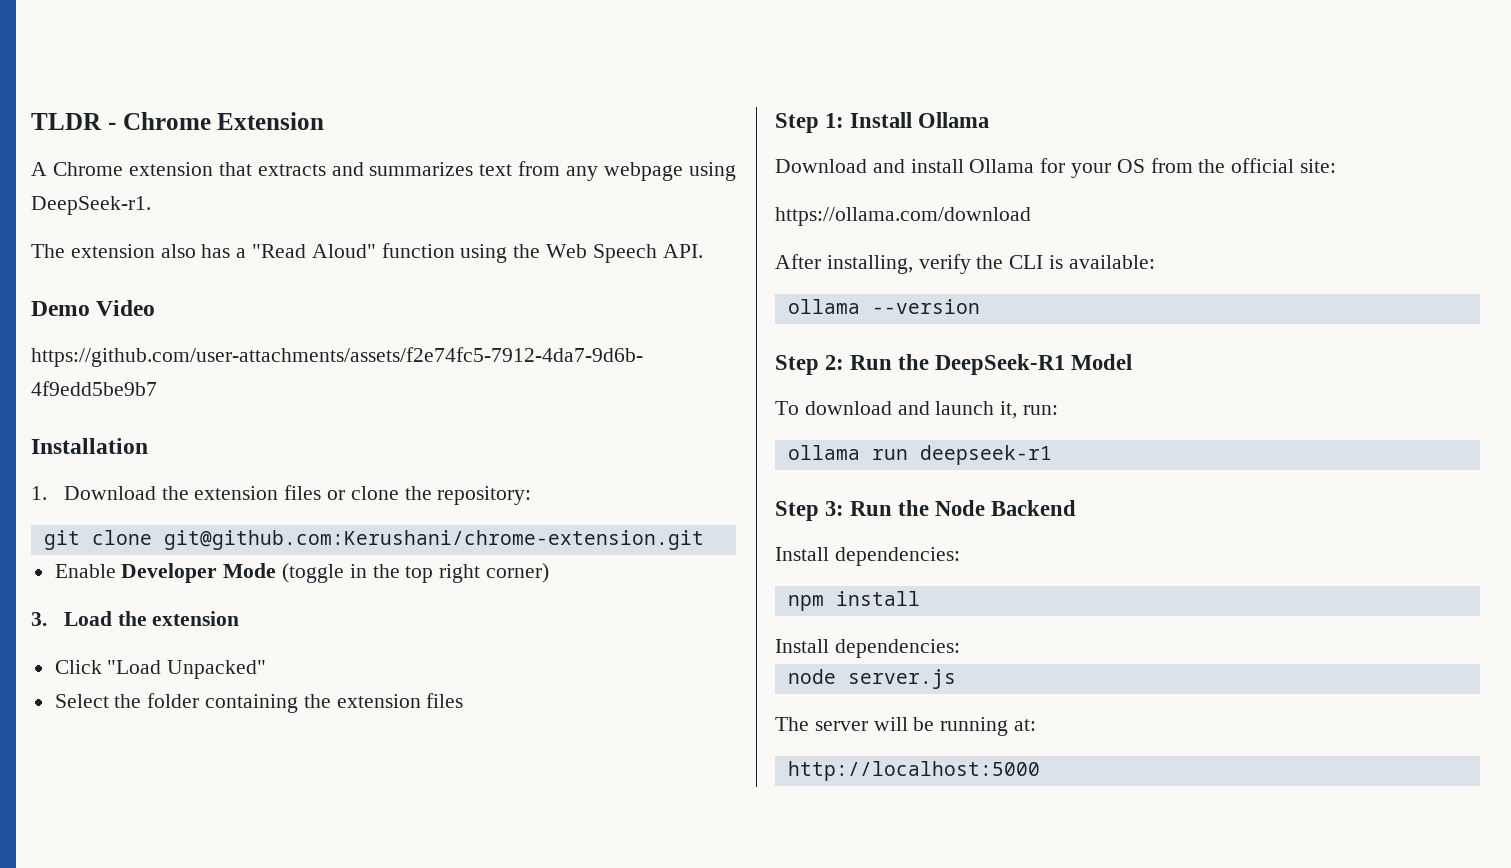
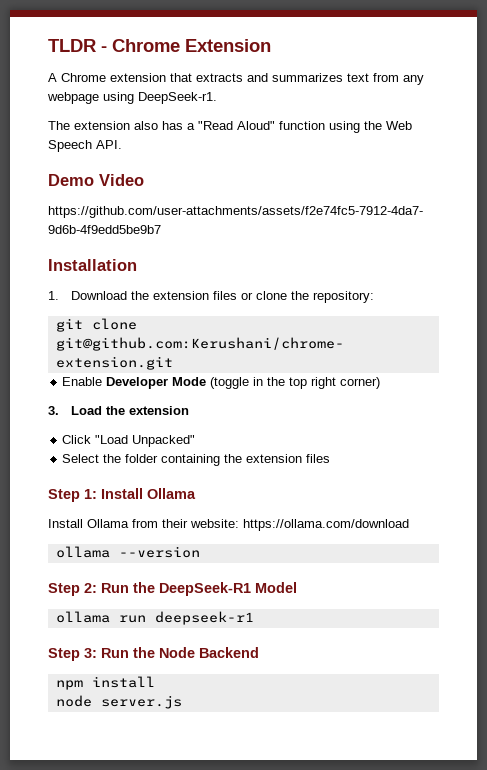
- Download and install Ollama for your OS from the official site:
- https://ollama.com/download
- After installing, verify the CLI is available:
+ Install Ollama from their website: https://ollama.com/download
- To download and launch it, run:
  Step 3: Run the Node Backend
- Install dependencies:
  npm install
- Install dependencies:
- The server will be running at:
- http://localhost:5000

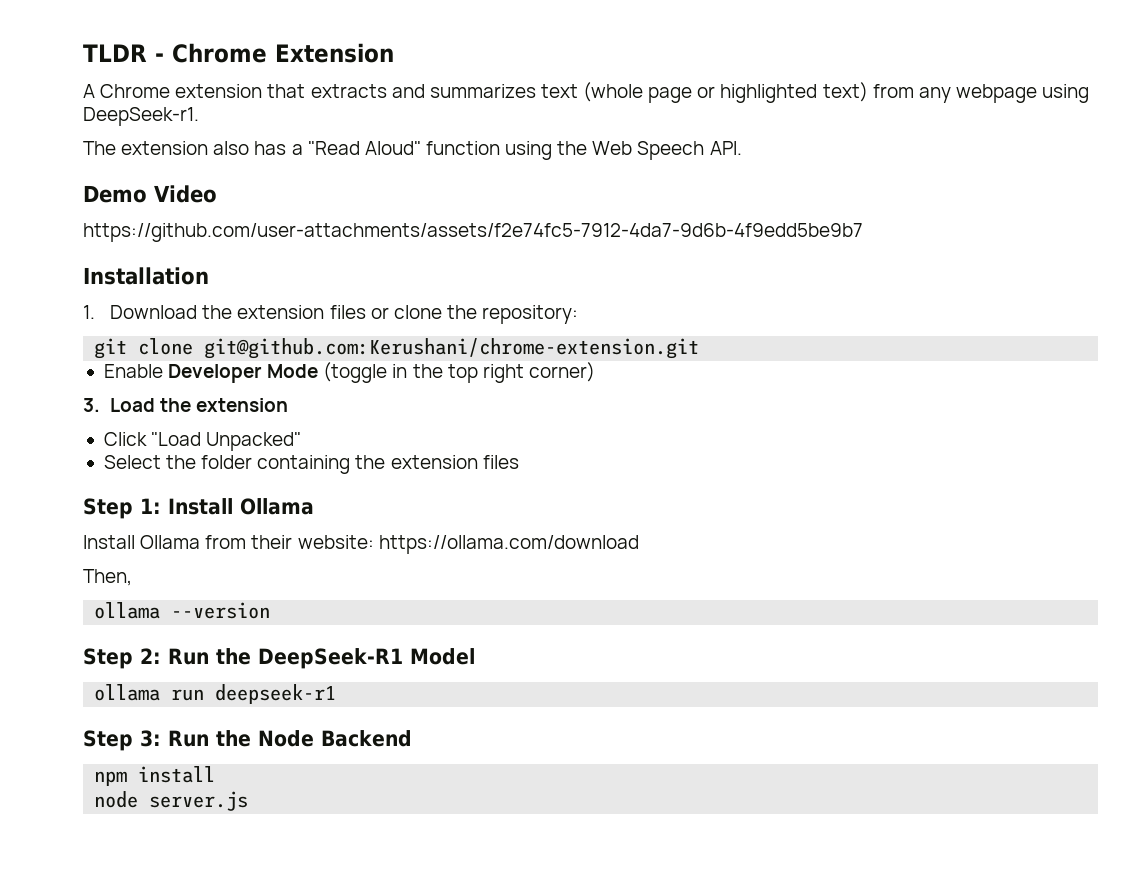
- A Chrome extension that extracts and summarizes text from any webpage using DeepSeek-r1.
+ A Chrome extension that extracts and summarizes text (whole page or highlighted text) from any webpage using DeepSeek-r1.
+ Then,

